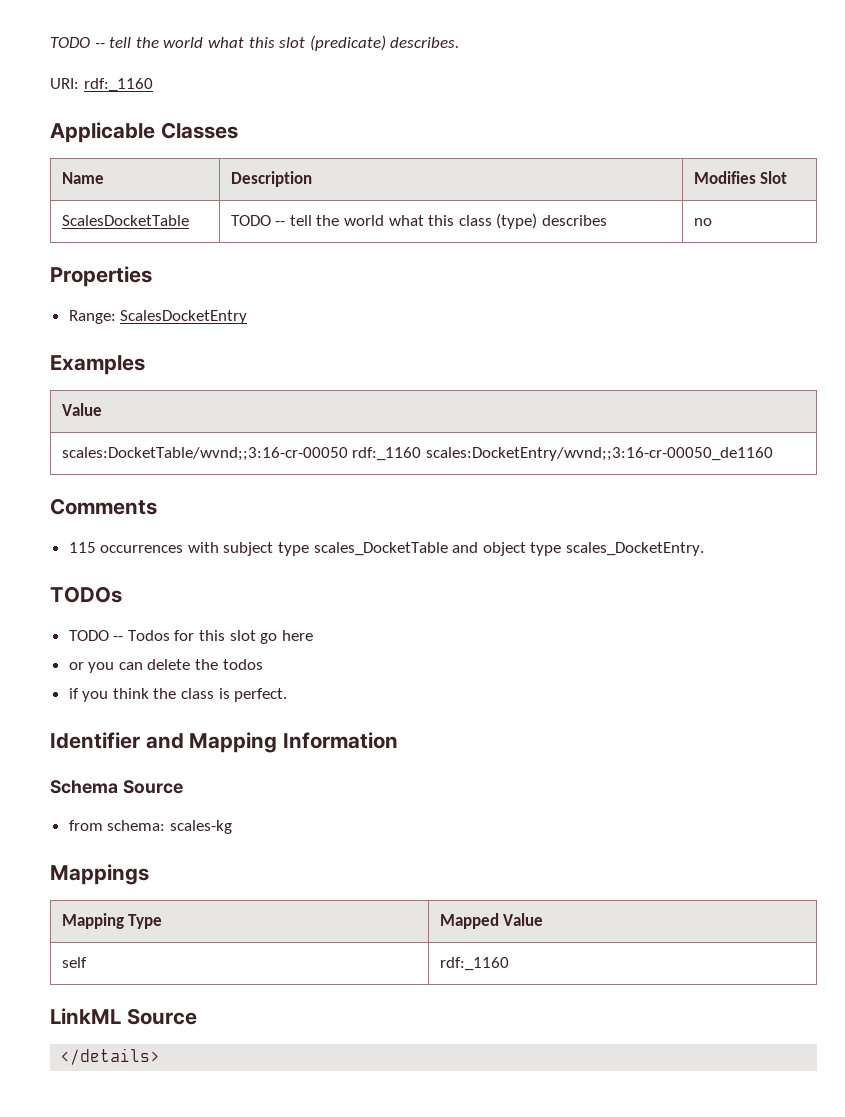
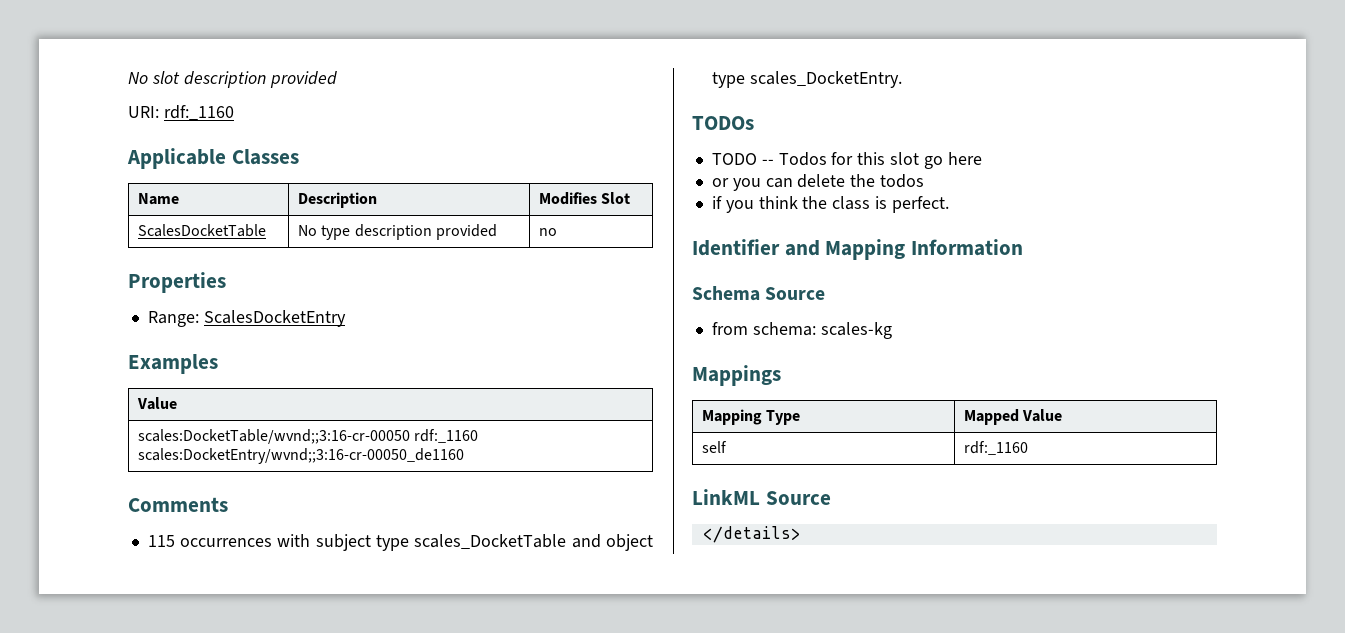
- TODO -- tell the world what this slot (predicate) describes.
+ No slot description provided
- ScalesDocketTable | TODO -- tell the world what this class (type) describes | no
+ ScalesDocketTable | No type description provided | no

